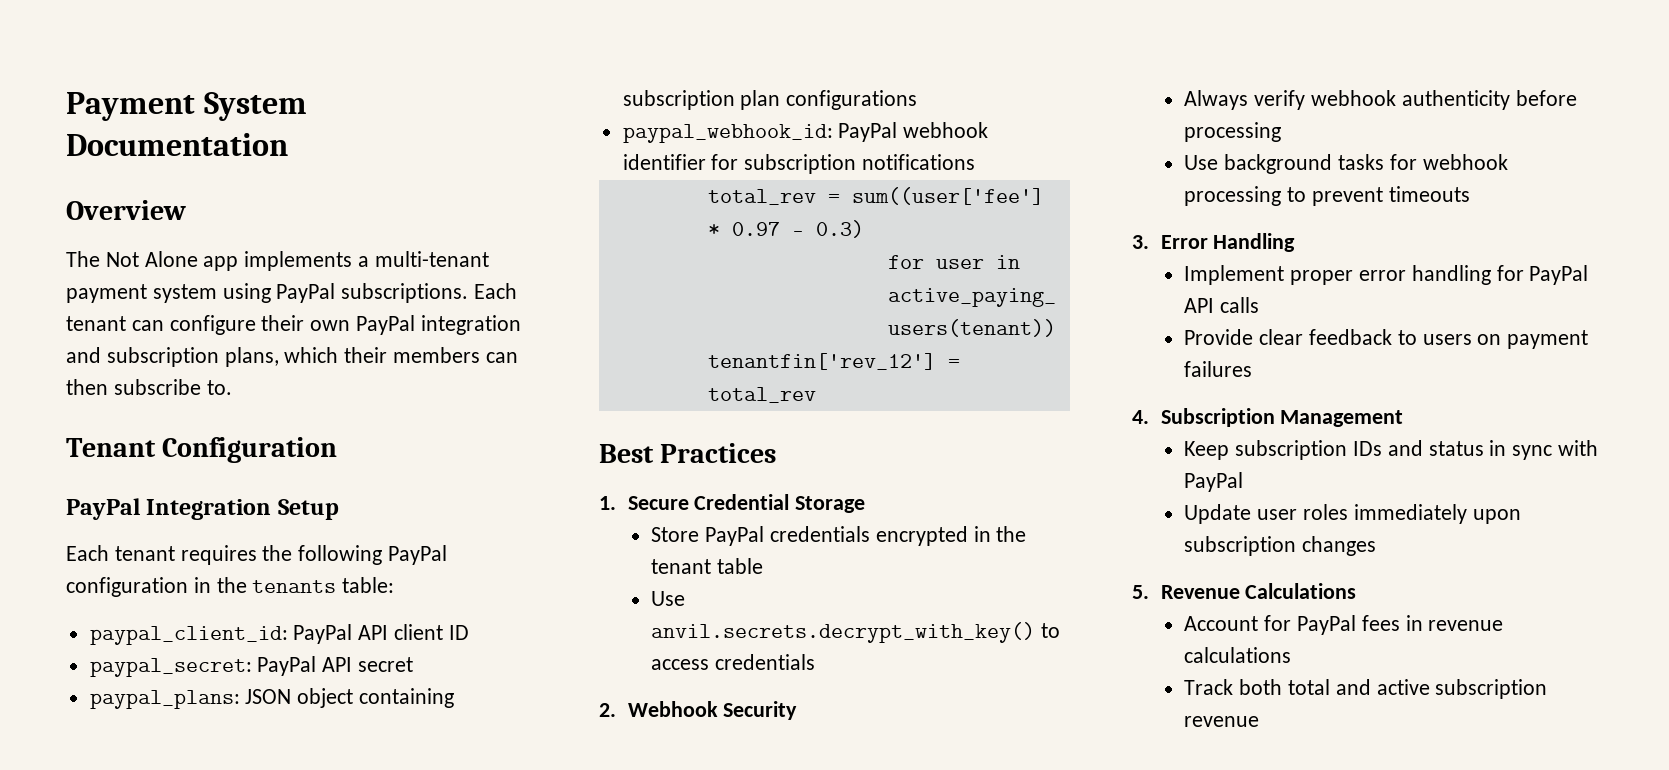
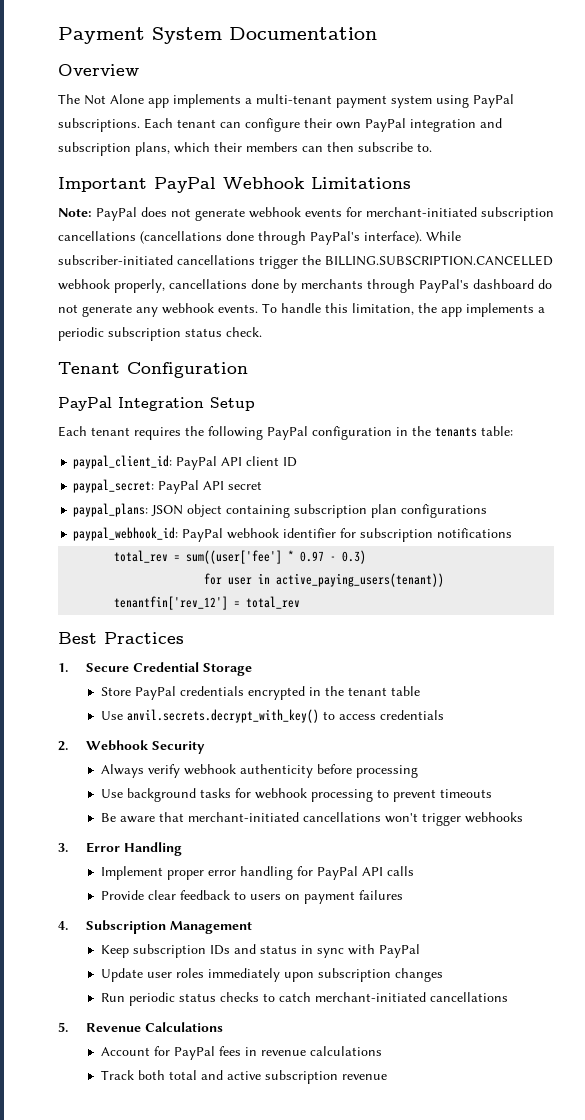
+ Important PayPal Webhook Limitations
+ Note: PayPal does not generate webhook events for merchant-initiated subscription cancellations (cancellations done through PayPal's interface). While subscriber-initiated cancellations trigger the BILLING.SUBSCRIPTION.CANCELLED webhook properly, cancellations done by merchants through PayPal's dashboard do not generate any webhook events. To handle this limitation, the app implements a periodic subscription status check.
+ Be aware that merchant-initiated cancellations won't trigger webhooks
+ Run periodic status checks to catch merchant-initiated cancellations

